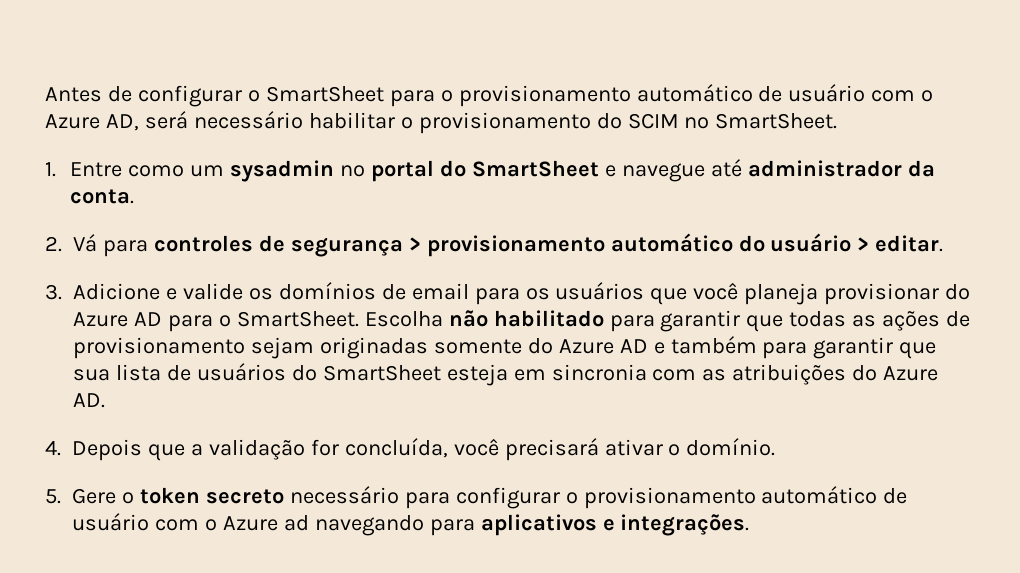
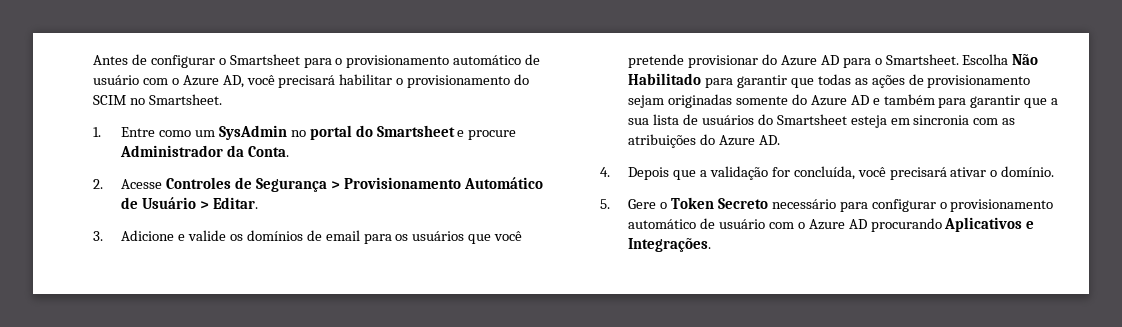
- Antes de configurar o SmartSheet para o provisionamento automático de usuário com o Azure AD, será necessário habilitar o provisionamento do SCIM no SmartSheet.
+ Antes de configurar o Smartsheet para o provisionamento automático de usuário com o Azure AD, você precisará habilitar o provisionamento do SCIM no Smartsheet.
- 1. Entre como um sysadmin no portal do SmartSheet e navegue até administrador da conta.
- 2. Vá para controles de segurança > provisionamento automático do usuário > editar.
+ 1. Entre como um SysAdmin no portal do Smartsheet e procure Administrador da Conta.
+ 2. Acesse Controles de Segurança > Provisionamento Automático de Usuário > Editar.
- 3. Adicione e valide os domínios de email para os usuários que você planeja provisionar do Azure AD para o SmartSheet. Escolha não habilitado para garantir que todas as ações de provisionamento sejam originadas somente do Azure AD e também para garantir que sua lista de usuários do SmartSheet esteja em sincronia com as atribuições do Azure AD.
+ 3. Adicione e valide os domínios de email para os usuários que você pretende provisionar do Azure AD para o Smartsheet. Escolha Não Habilitado para garantir que todas as ações de provisionamento sejam originadas somente do Azure AD e também para garantir que a sua lista de usuários do Smartsheet esteja em sincronia com as atribuições do Azure AD.
- 5. Gere o token secreto necessário para configurar o provisionamento automático de usuário com o Azure ad navegando para aplicativos e integrações.
+ 5. Gere o Token Secreto necessário para configurar o provisionamento automático de usuário com o Azure AD procurando Aplicativos e Integrações.

